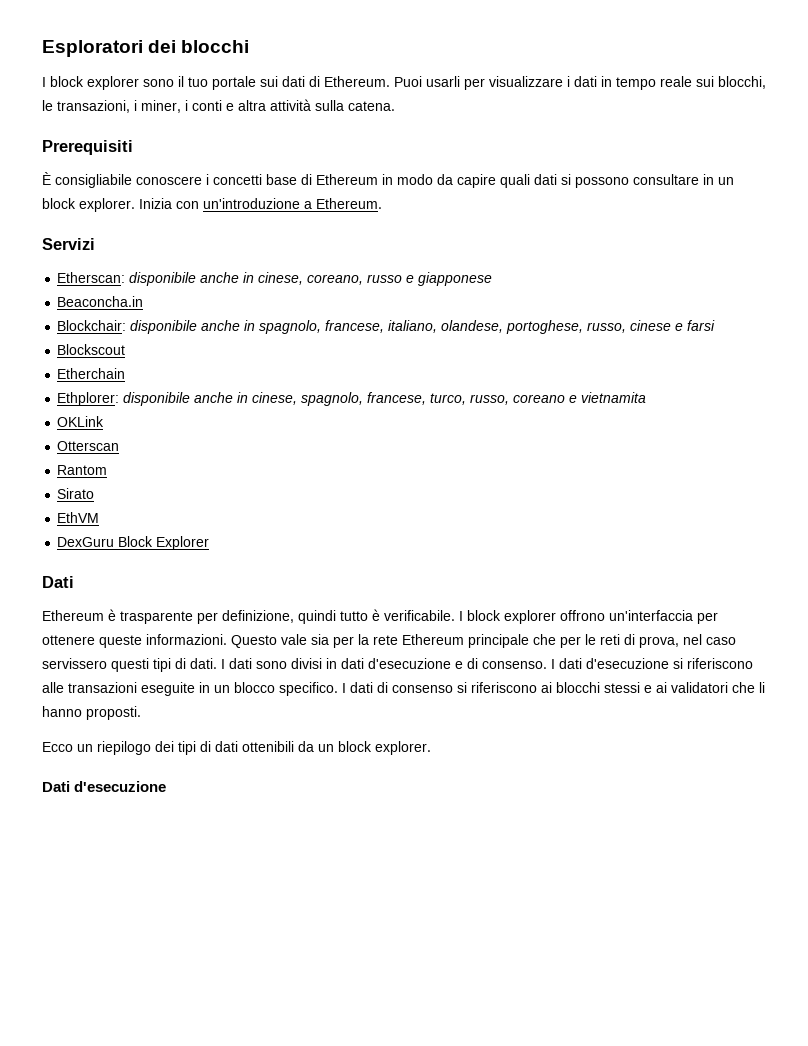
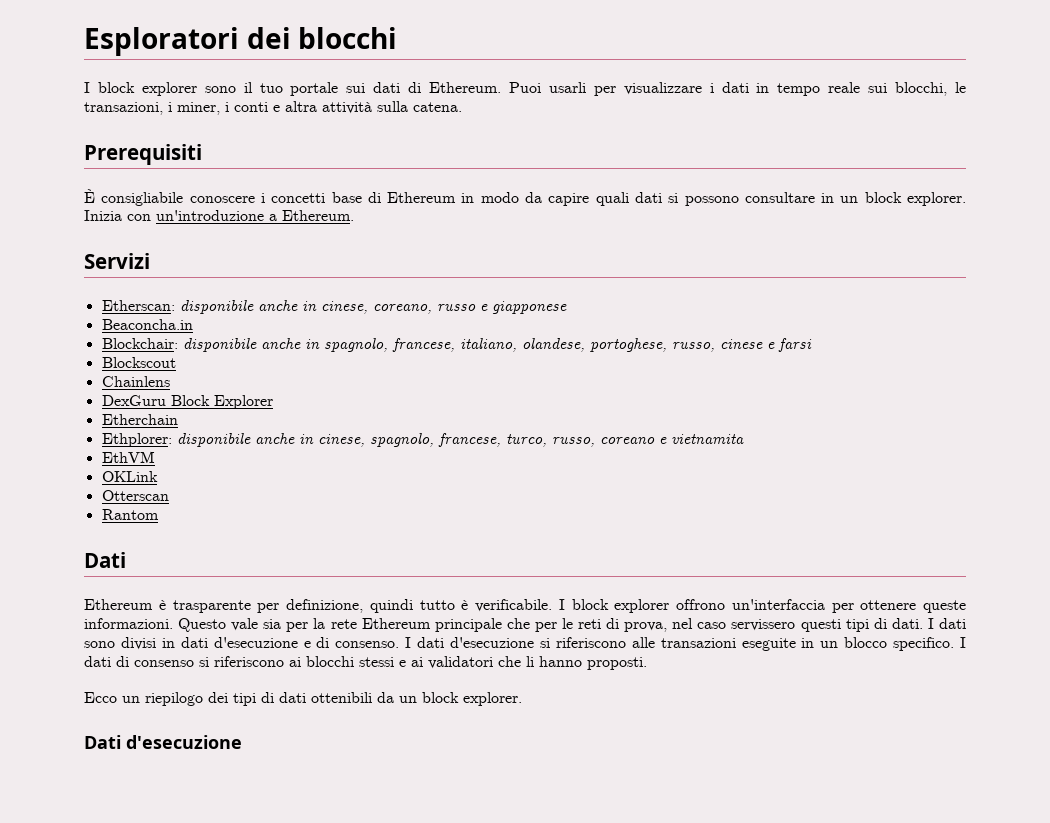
+ Chainlens
+ DexGuru Block Explorer
+ EthVM
- Sirato
- EthVM
- DexGuru Block Explorer

